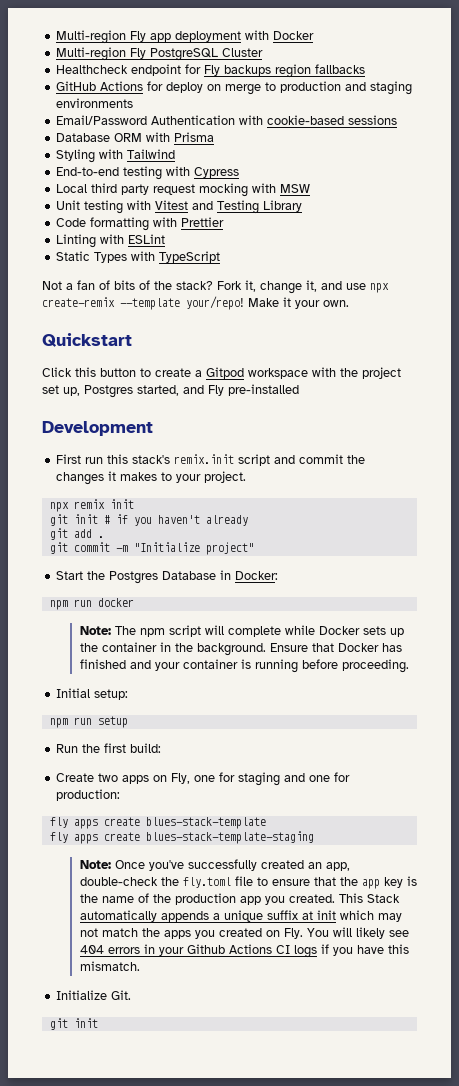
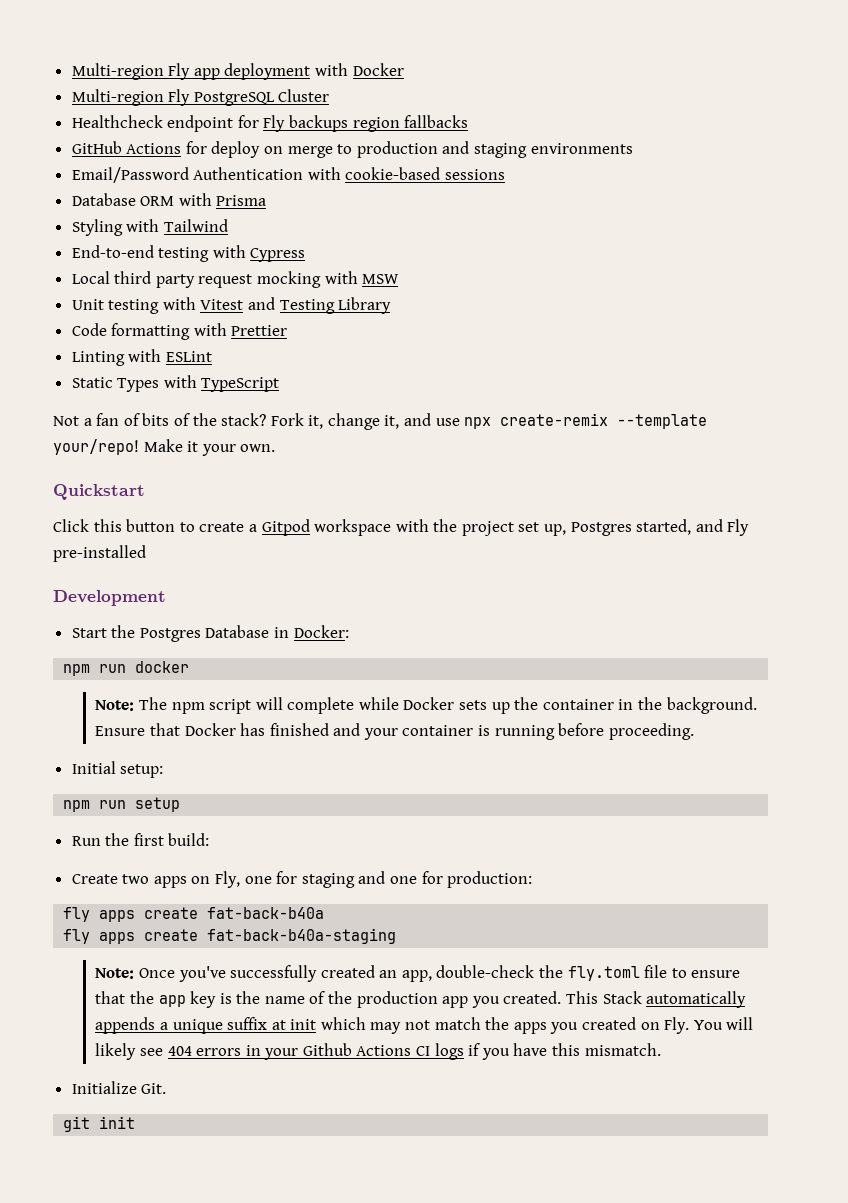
- First run this stack's remix.init script and commit the changes it makes to your project.
- npx remix init
- git init # if you haven't already
- git add .
- git commit -m "Initialize project"
- fly apps create blues-stack-template
- fly apps create blues-stack-template-staging
+ fly apps create fat-back-b40a
+ fly apps create fat-back-b40a-staging

